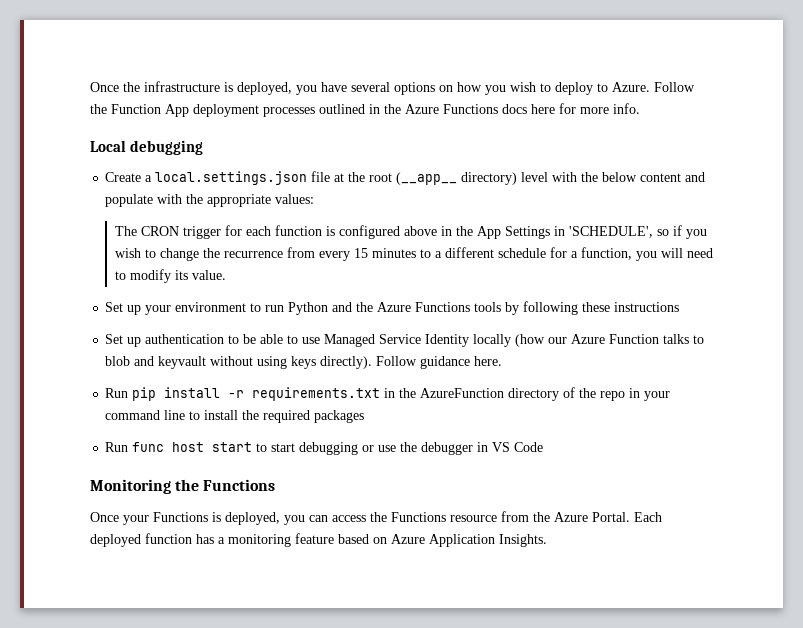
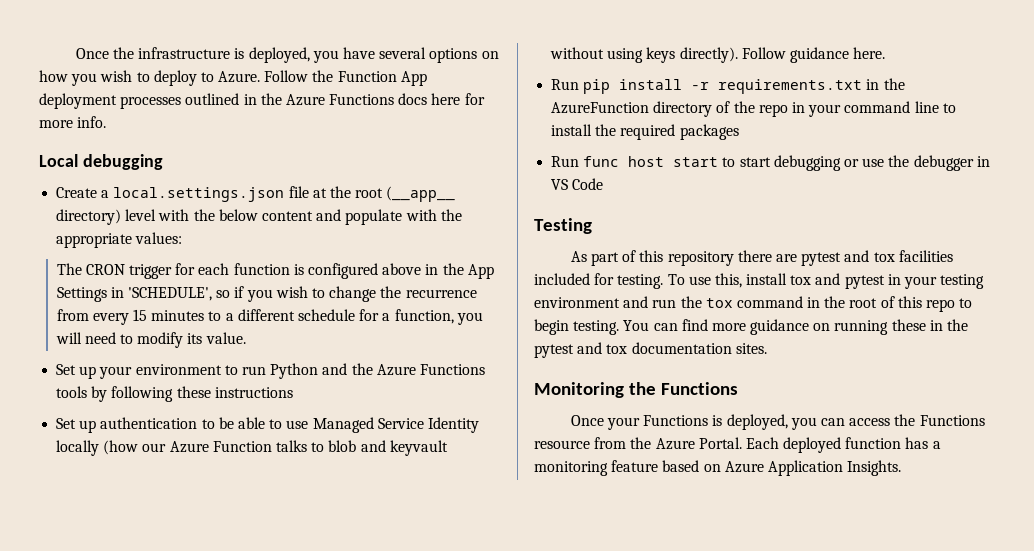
+ Testing
+ As part of this repository there are pytest and tox facilities included for testing. To use this, install tox and pytest in your testing environment and run the tox command in the root of this repo to begin testing. You can find more guidance on running these in the pytest and tox documentation sites.

